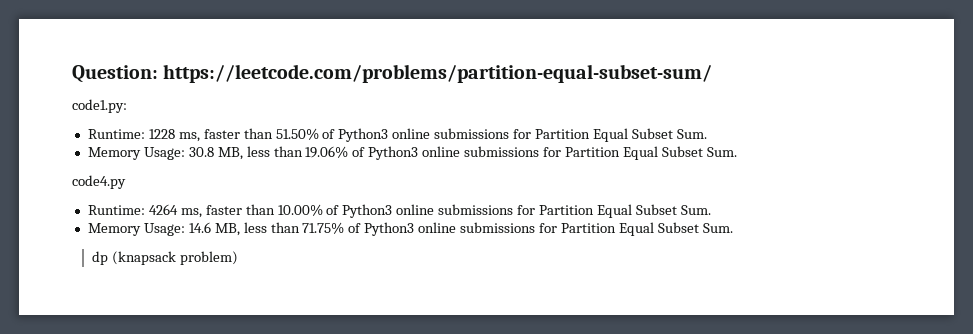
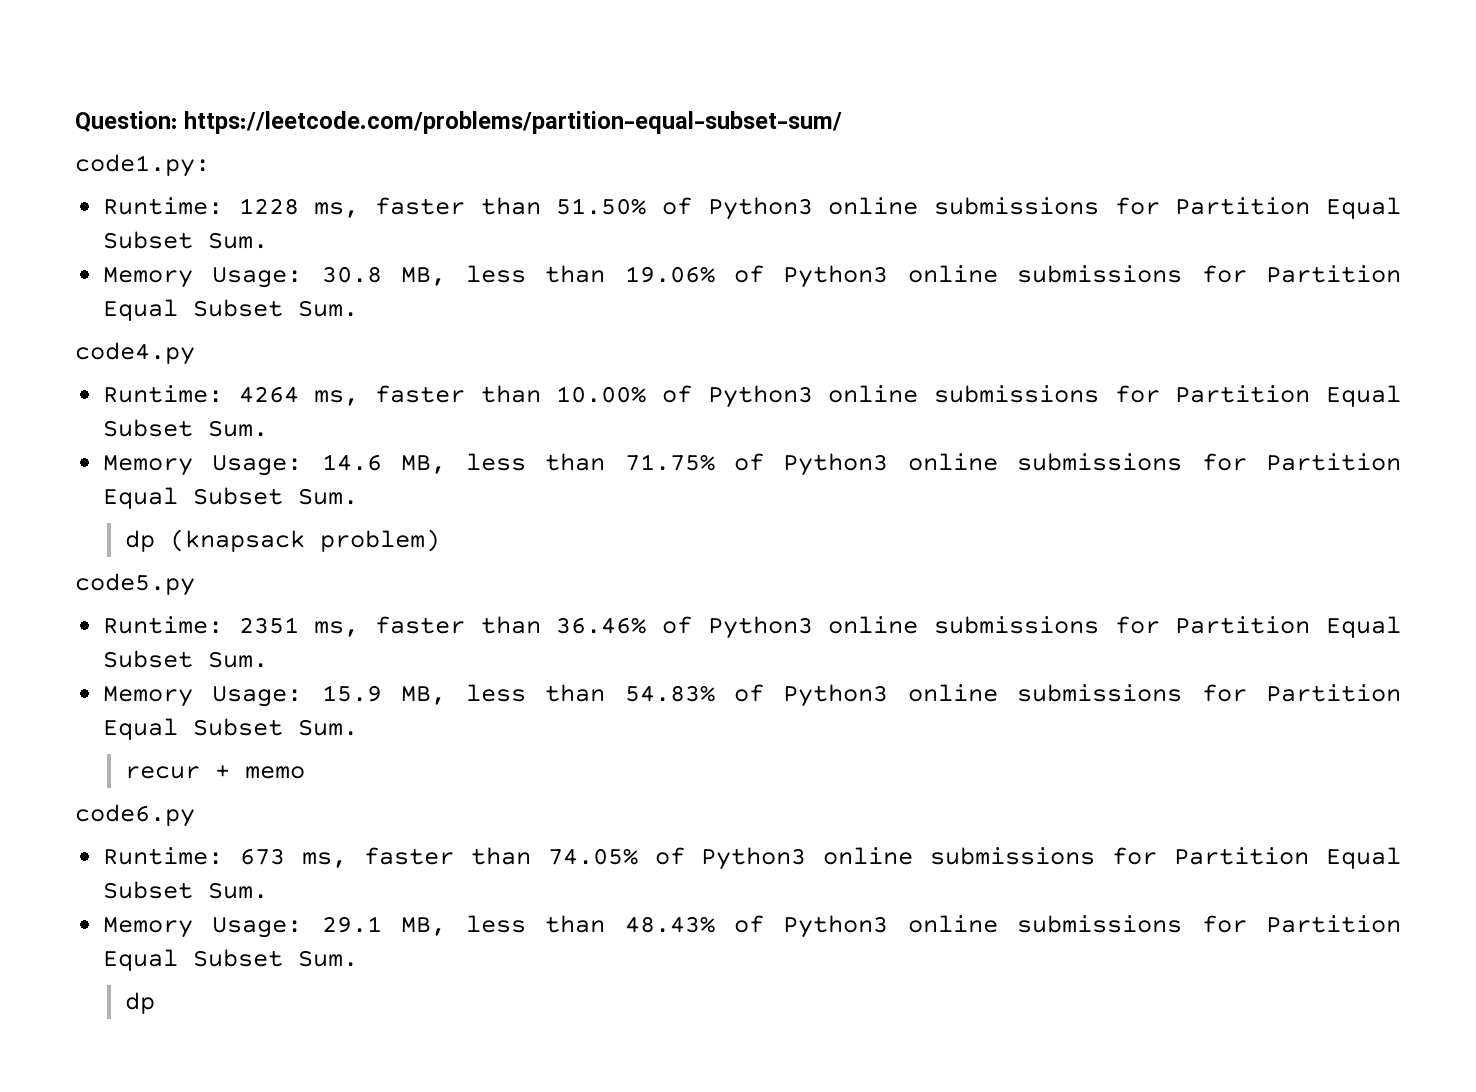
+ code5.py
+ Runtime: 2351 ms, faster than 36.46% of Python3 online submissions for Partition Equal Subset Sum.
+ Memory Usage: 15.9 MB, less than 54.83% of Python3 online submissions for Partition Equal Subset Sum.
+ recur + memo
+ code6.py
+ Runtime: 673 ms, faster than 74.05% of Python3 online submissions for Partition Equal Subset Sum.
+ Memory Usage: 29.1 MB, less than 48.43% of Python3 online submissions for Partition Equal Subset Sum.
+ dp

